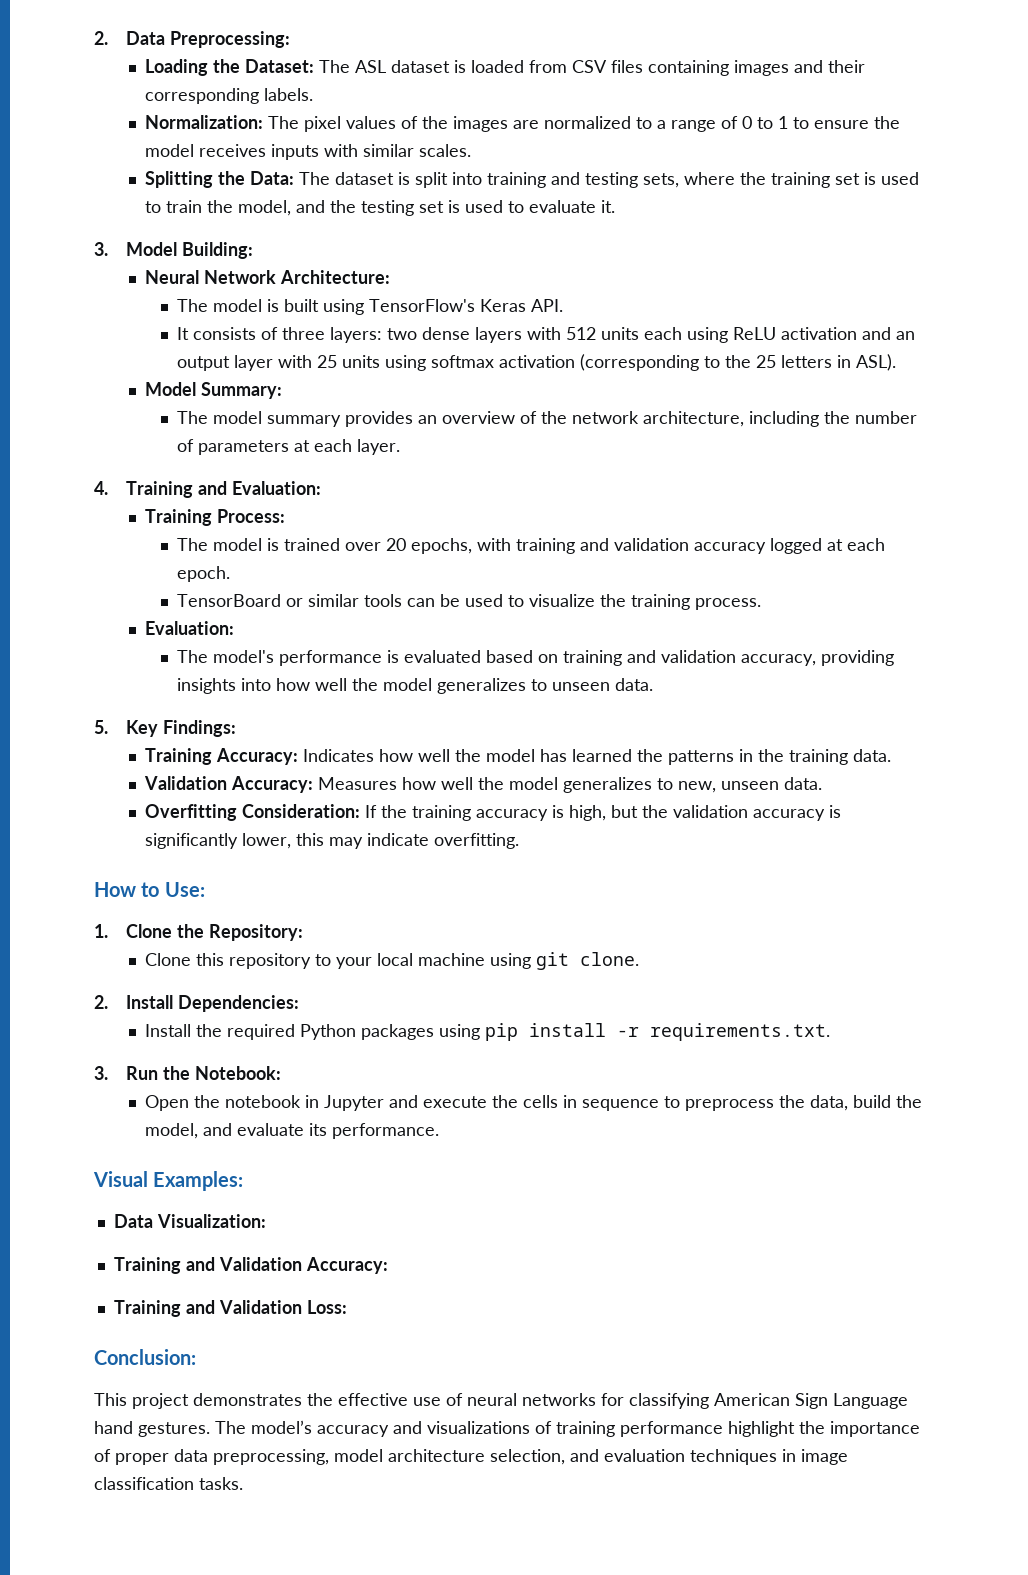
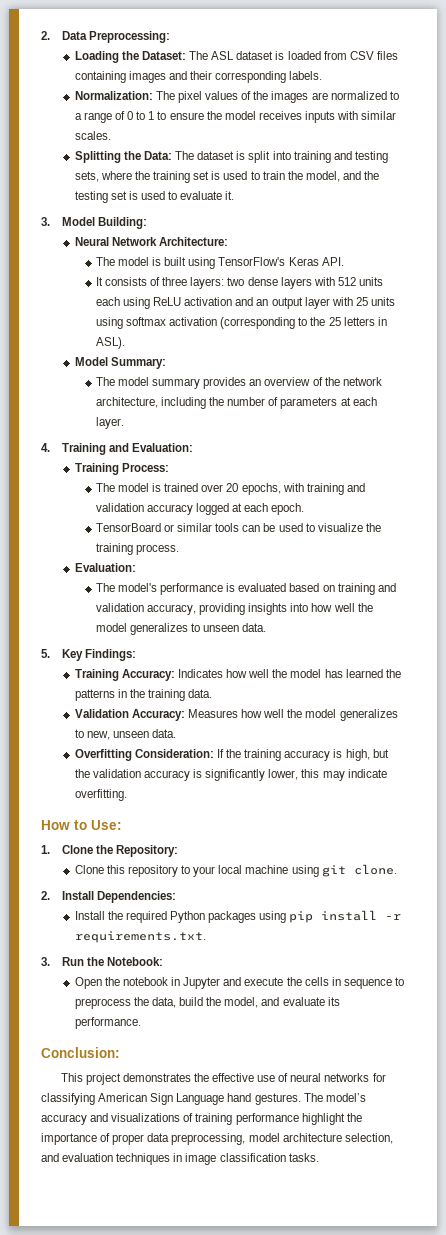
- Visual Examples:
- Data Visualization:
- Training and Validation Accuracy:
- Training and Validation Loss:

